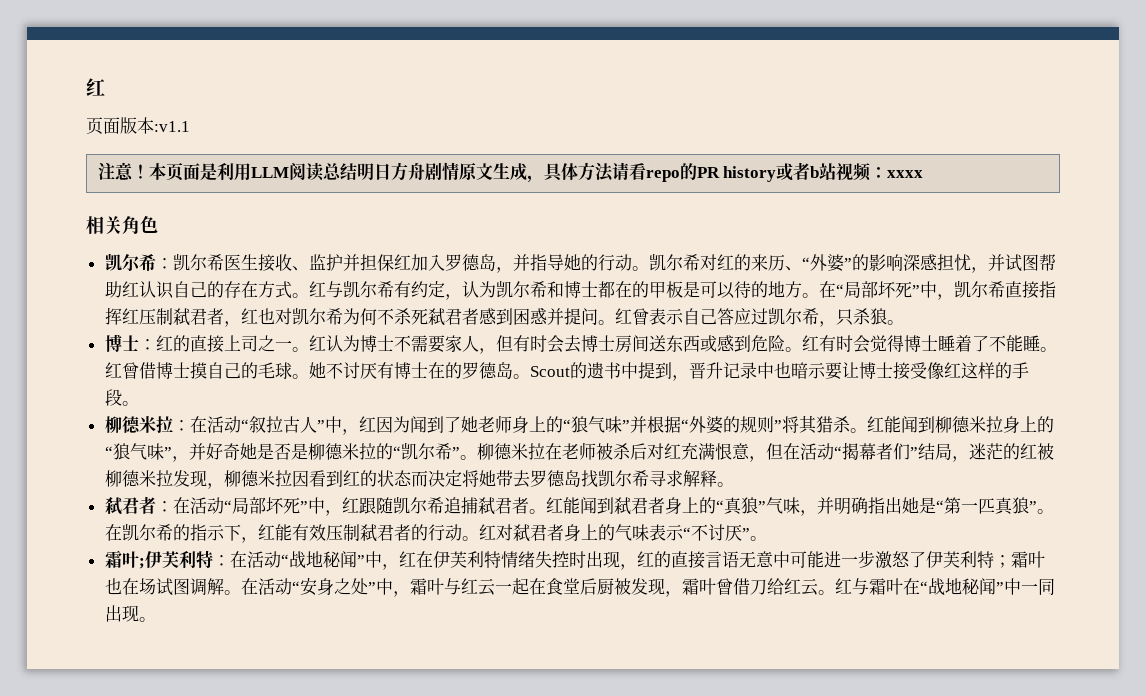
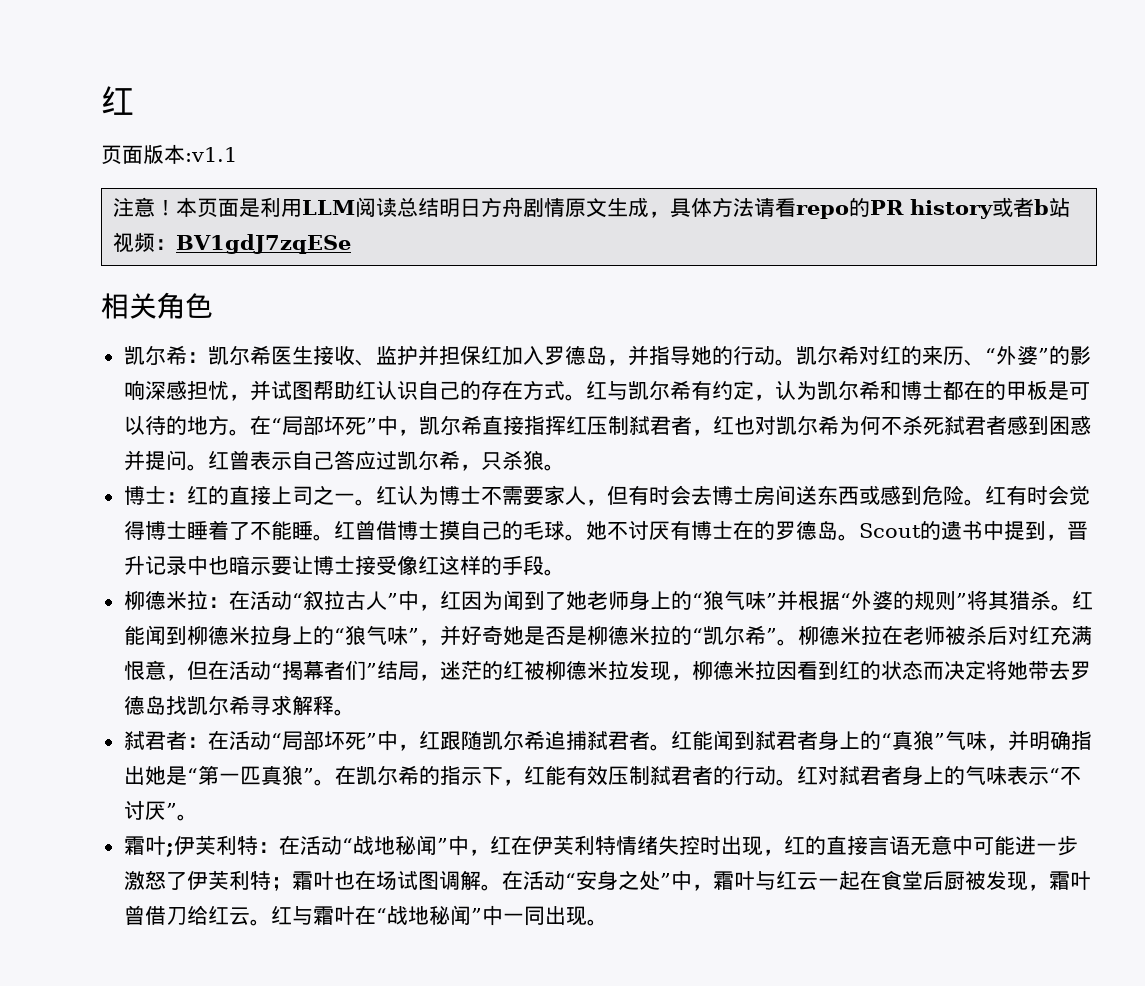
- 注意！本页面是利用LLM阅读总结明日方舟剧情原文生成，具体方法请看repo的PR history或者b站视频：xxxx
+ 注意！本页面是利用LLM阅读总结明日方舟剧情原文生成，具体方法请看repo的PR history或者b站视频：BV1gdJ7zqESe

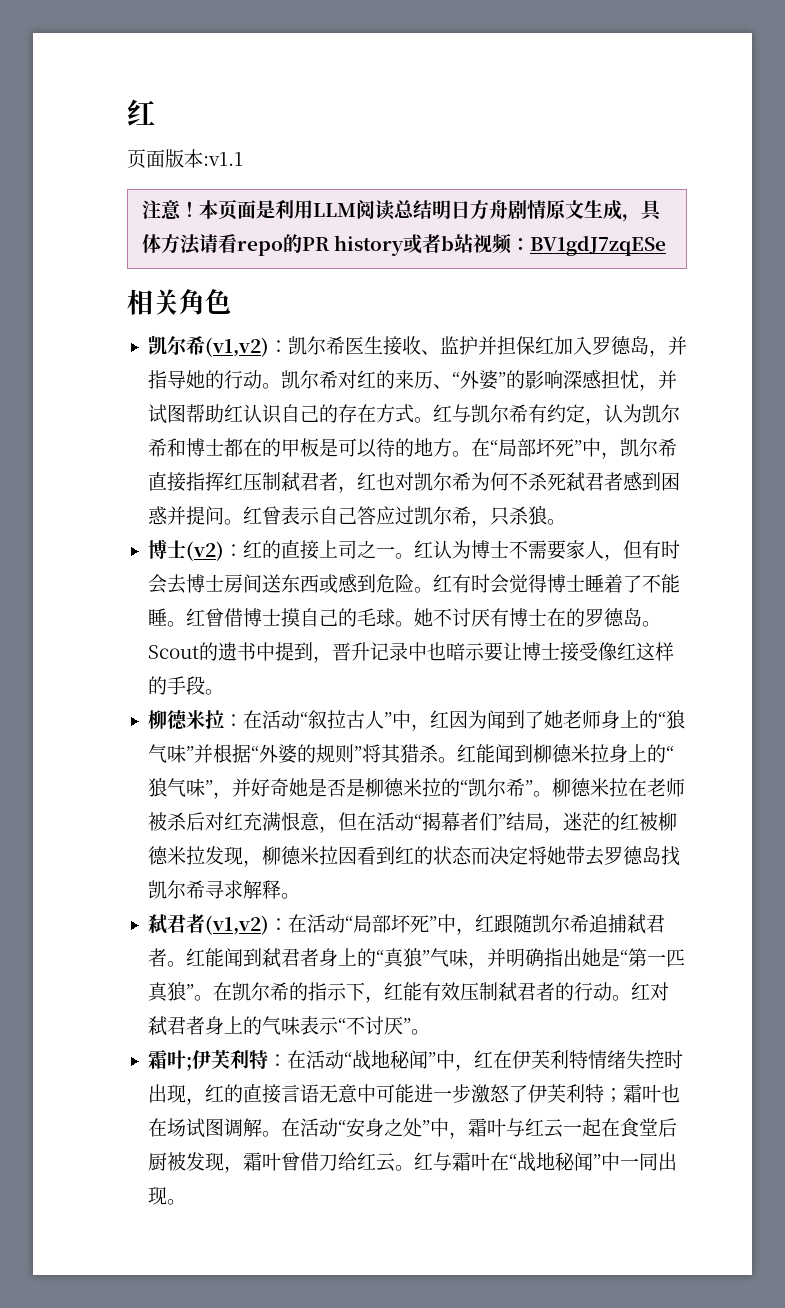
- 凯尔希：凯尔希医生接收、监护并担保红加入罗德岛，并指导她的行动。
+ 凯尔希(v1,v2)：凯尔希医生接收、监护并担保红加入罗德岛，并指导她的行动。
- 博士：红的直接上司之一。
+ 博士(v2)：红的直接上司之一。
- 弑君者：在活动“局部坏死”中，红跟随凯尔希追捕弑君者。
+ 弑君者(v1,v2)：在活动“局部坏死”中，红跟随凯尔希追捕弑君者。

